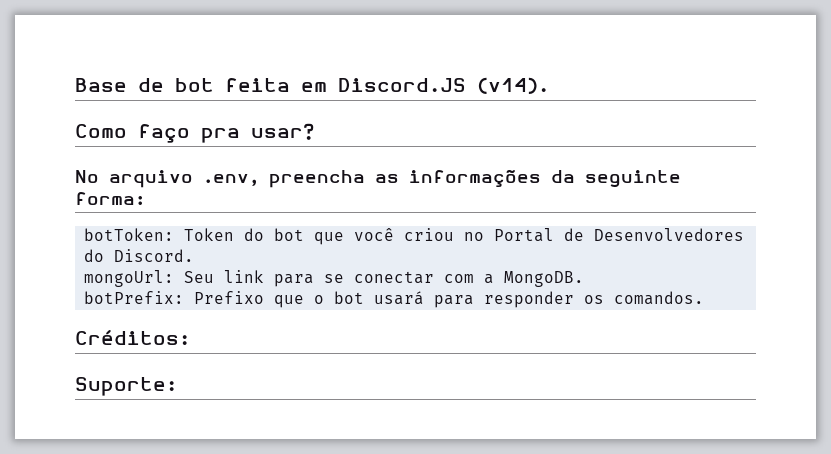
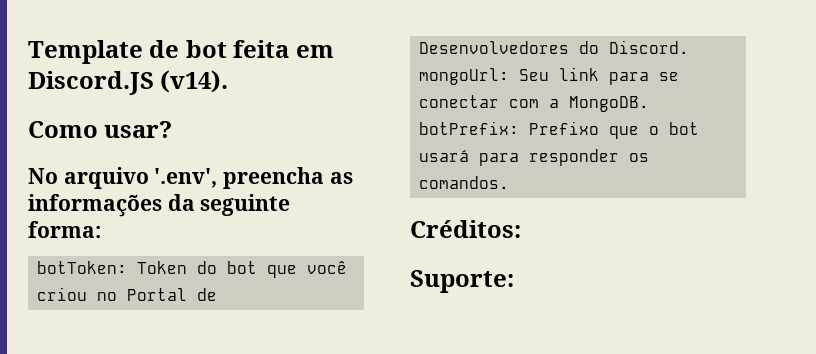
- Base de bot feita em Discord.JS (v14).
+ Template de bot feita em Discord.JS (v14).
- Como faço pra usar?
+ Como usar?
- No arquivo .env, preencha as informações da seguinte forma:
+ No arquivo '.env', preencha as informações da seguinte forma:

